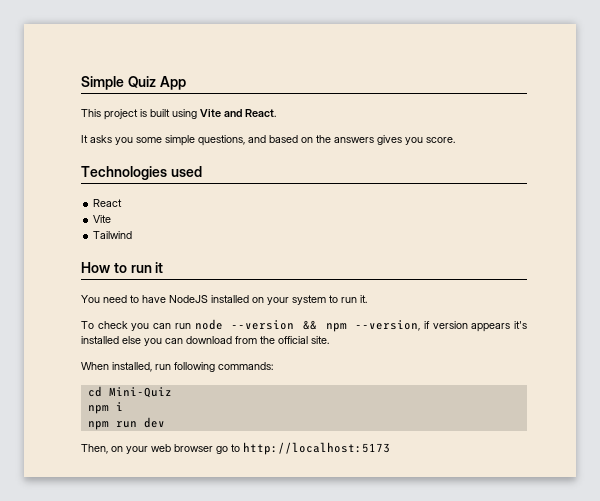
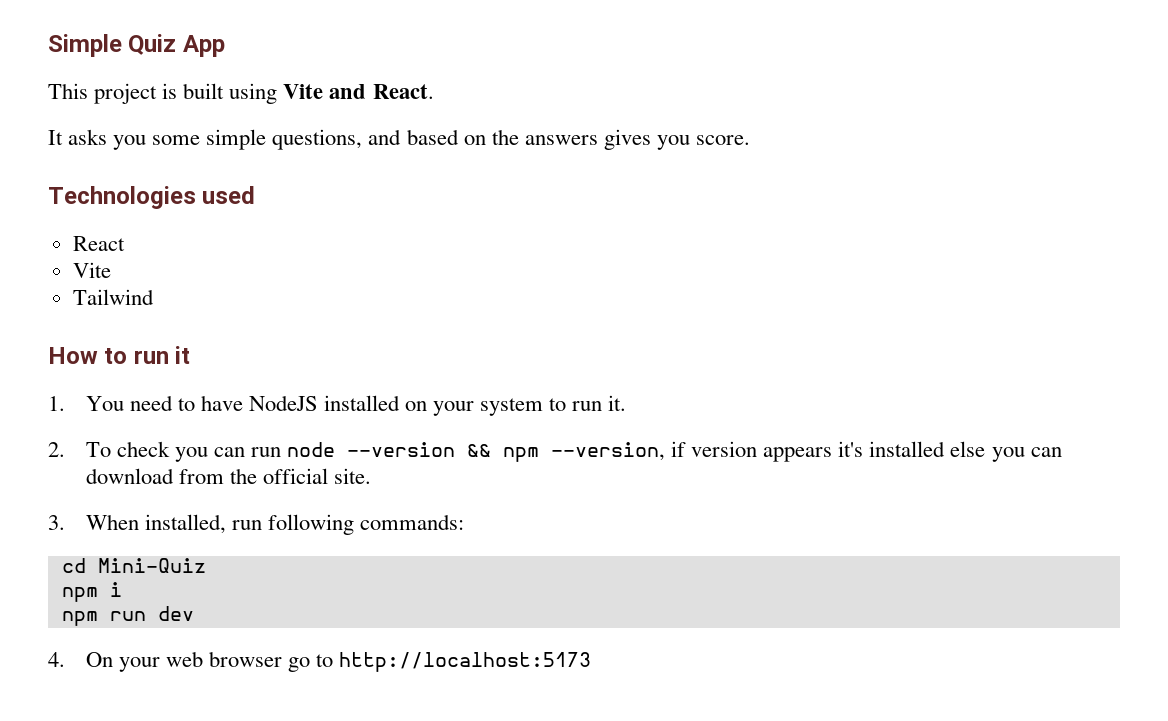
- You need to have NodeJS installed on your system to run it.
+ 1. You need to have NodeJS installed on your system to run it.
- To check you can run node --version && npm --version, if version appears it's installed else you can download from the official site.
+ 2. To check you can run node --version && npm --version, if version appears it's installed else you can download from the official site.
- When installed, run following commands:
+ 3. When installed, run following commands:
- Then, on your web browser go to http://localhost:5173
+ 4. On your web browser go to http://localhost:5173

